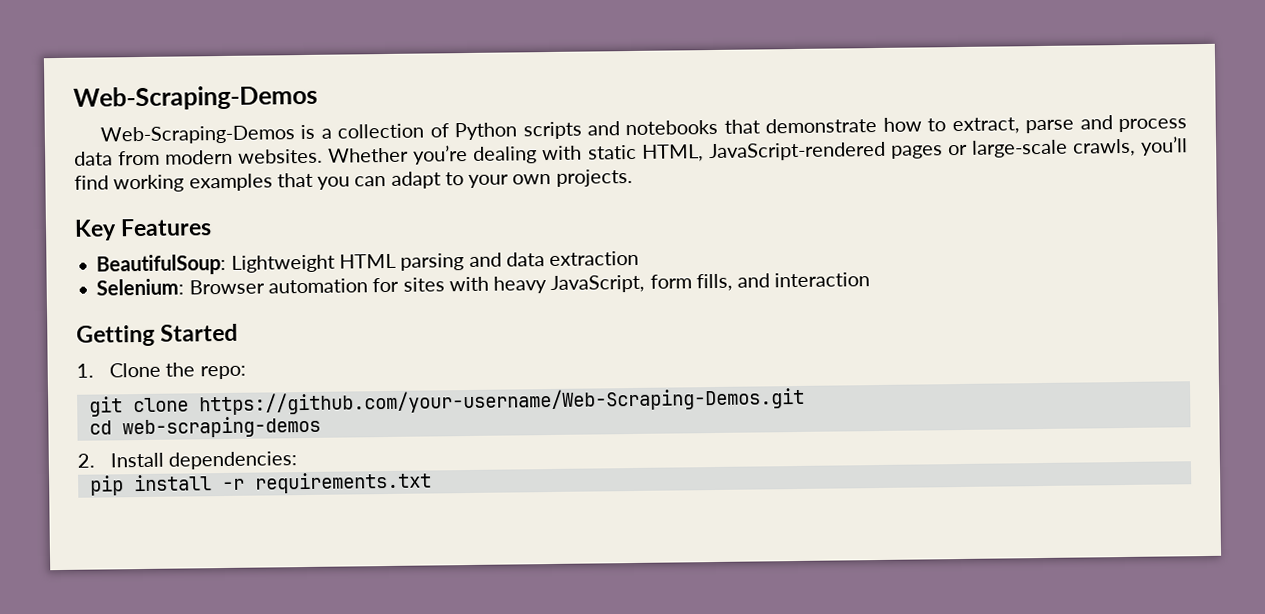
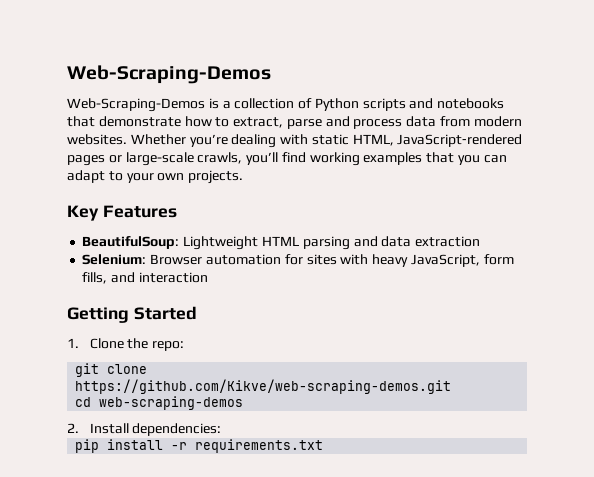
- git clone https://github.com/your-username/Web-Scraping-Demos.git
+ git clone https://github.com/Kikve/web-scraping-demos.git

